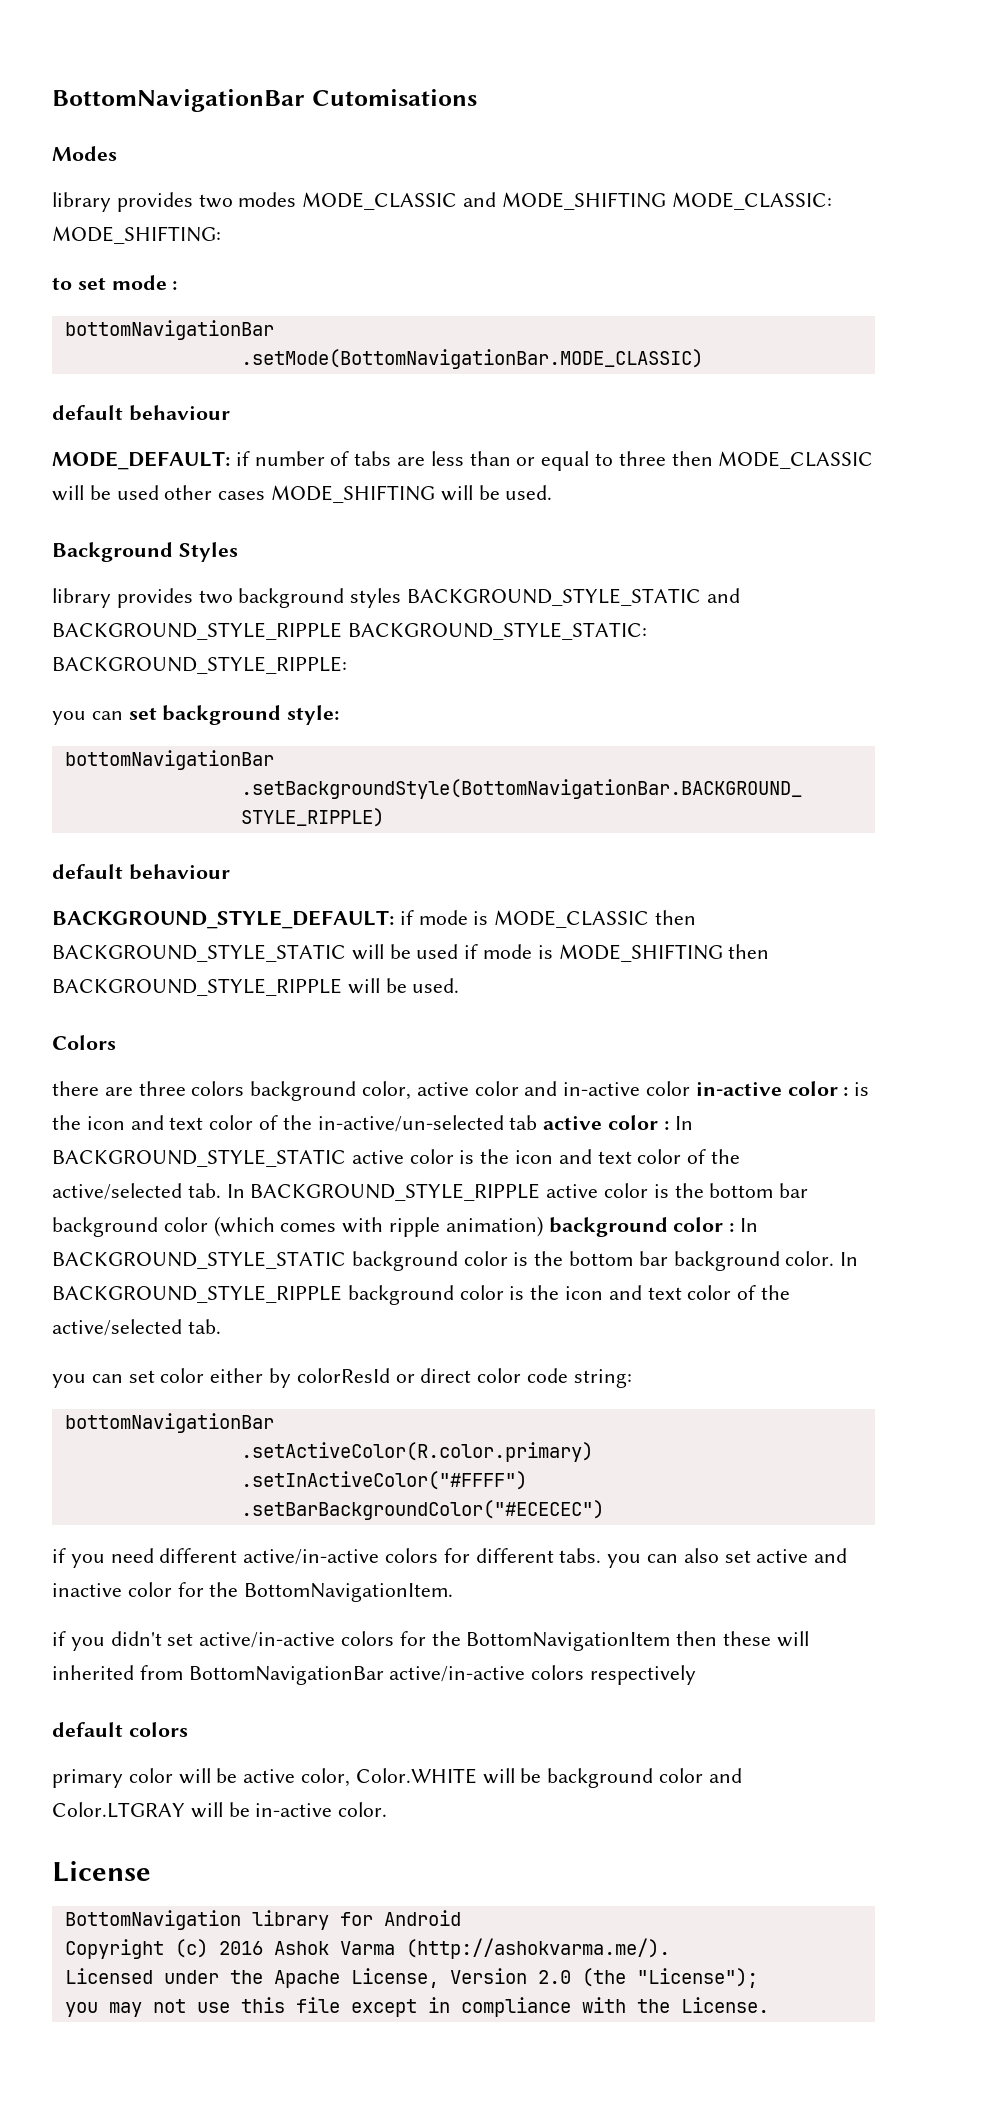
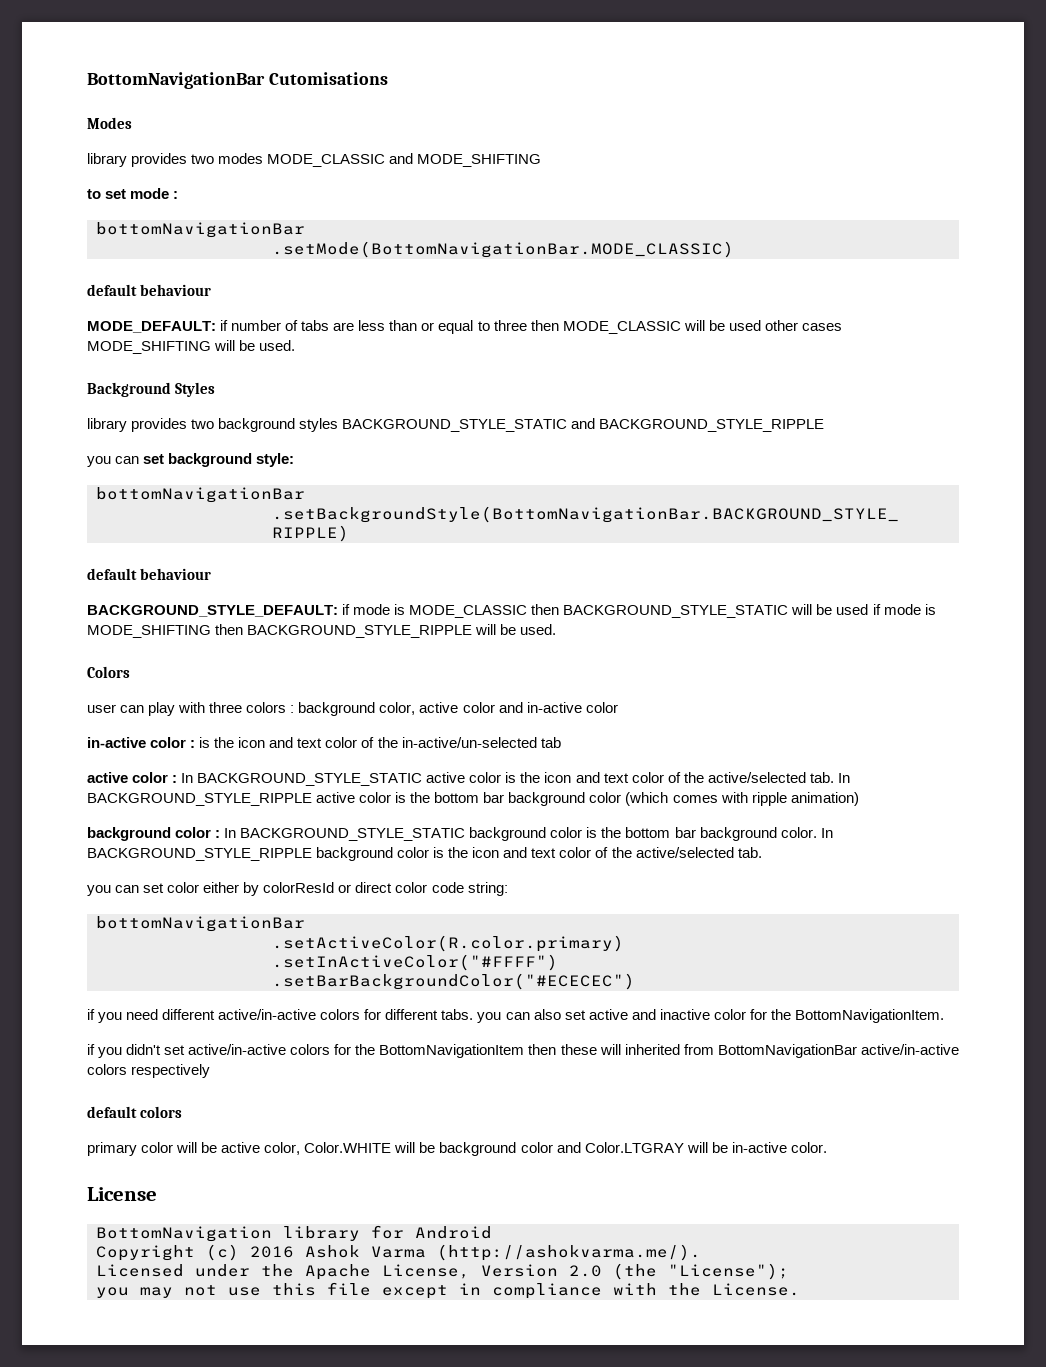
- library provides two modes MODE_CLASSIC and MODE_SHIFTING MODE_CLASSIC: MODE_SHIFTING:
+ library provides two modes MODE_CLASSIC and MODE_SHIFTING
- library provides two background styles BACKGROUND_STYLE_STATIC and BACKGROUND_STYLE_RIPPLE BACKGROUND_STYLE_STATIC: BACKGROUND_STYLE_RIPPLE:
+ library provides two background styles BACKGROUND_STYLE_STATIC and BACKGROUND_STYLE_RIPPLE
- there are three colors background color, active color and in-active color in-active color :
+ user can play with three colors : background color, active color and in-active color
+ in-active color :
- is the icon and text color of the in-active/un-selected tab active color :
+ is the icon and text color of the in-active/un-selected tab
+ active color :
- In BACKGROUND_STYLE_STATIC active color is the icon and text color of the active/selected tab. In BACKGROUND_STYLE_RIPPLE active color is the bottom bar background color (which comes with ripple animation) background color :
+ In BACKGROUND_STYLE_STATIC active color is the icon and text color of the active/selected tab. In BACKGROUND_STYLE_RIPPLE active color is the bottom bar background color (which comes with ripple animation)
+ background color :

